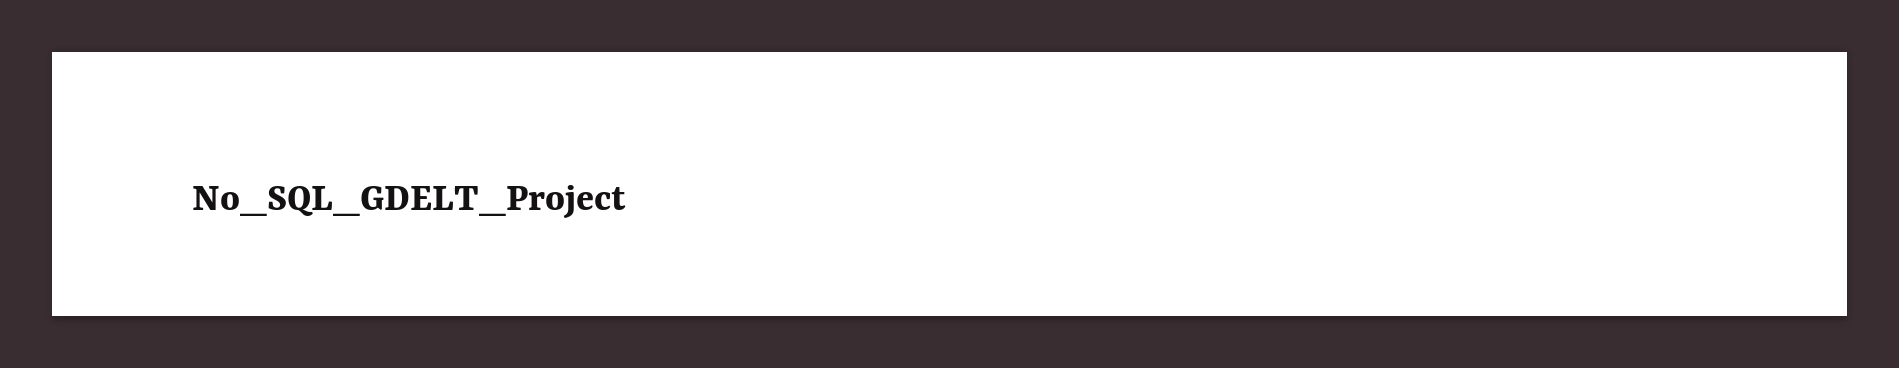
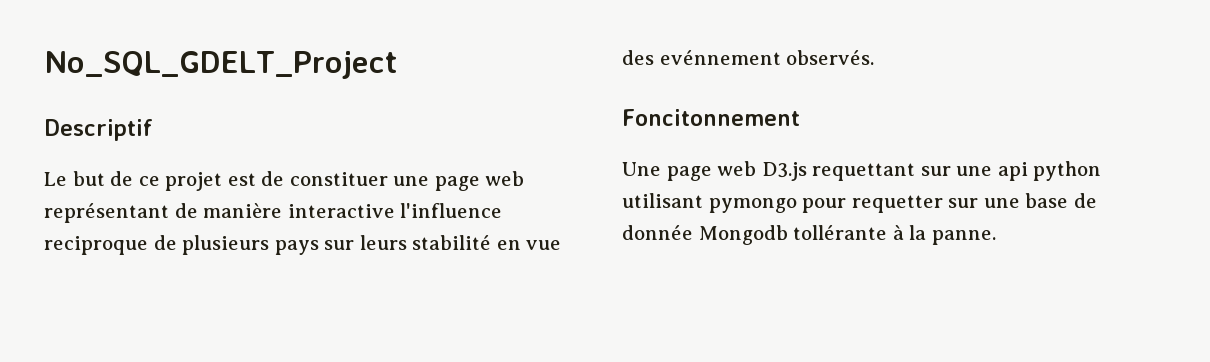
+ Descriptif
+ Le but de ce projet est de constituer une page web représentant de manière interactive l'influence reciproque de plusieurs pays sur leurs stabilité en vue des evénnement observés.
+ Foncitonnement
+ Une page web D3.js requettant sur une api python utilisant pymongo pour requetter sur une base de donnée Mongodb tollérante à la panne.

